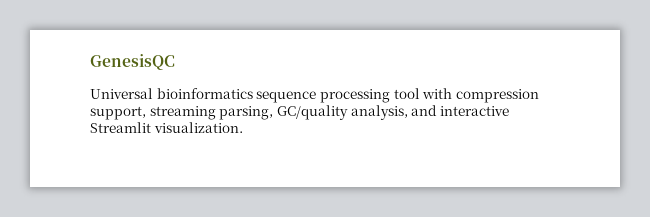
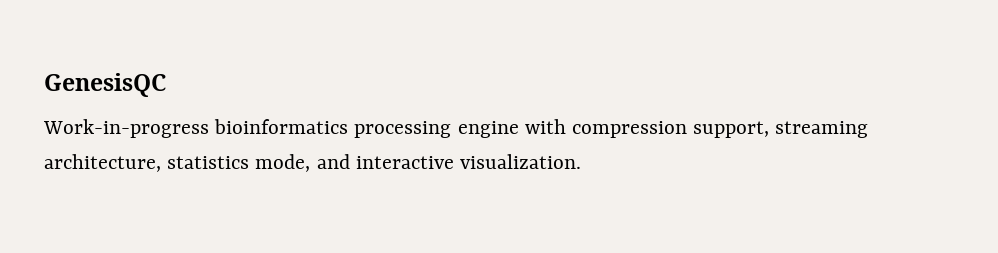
- Universal bioinformatics sequence processing tool with compression support, streaming parsing, GC/quality analysis, and interactive Streamlit visualization.
+ Work-in-progress bioinformatics processing engine with compression support, streaming architecture, statistics mode, and interactive visualization.

